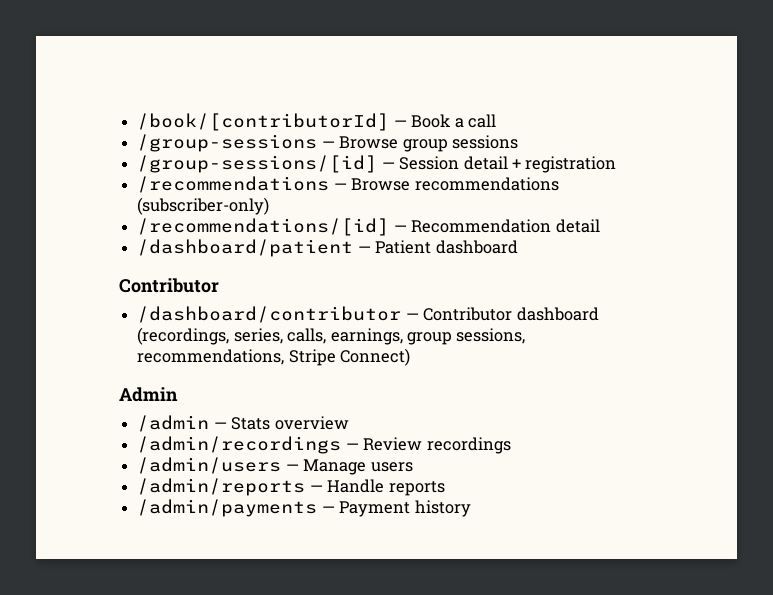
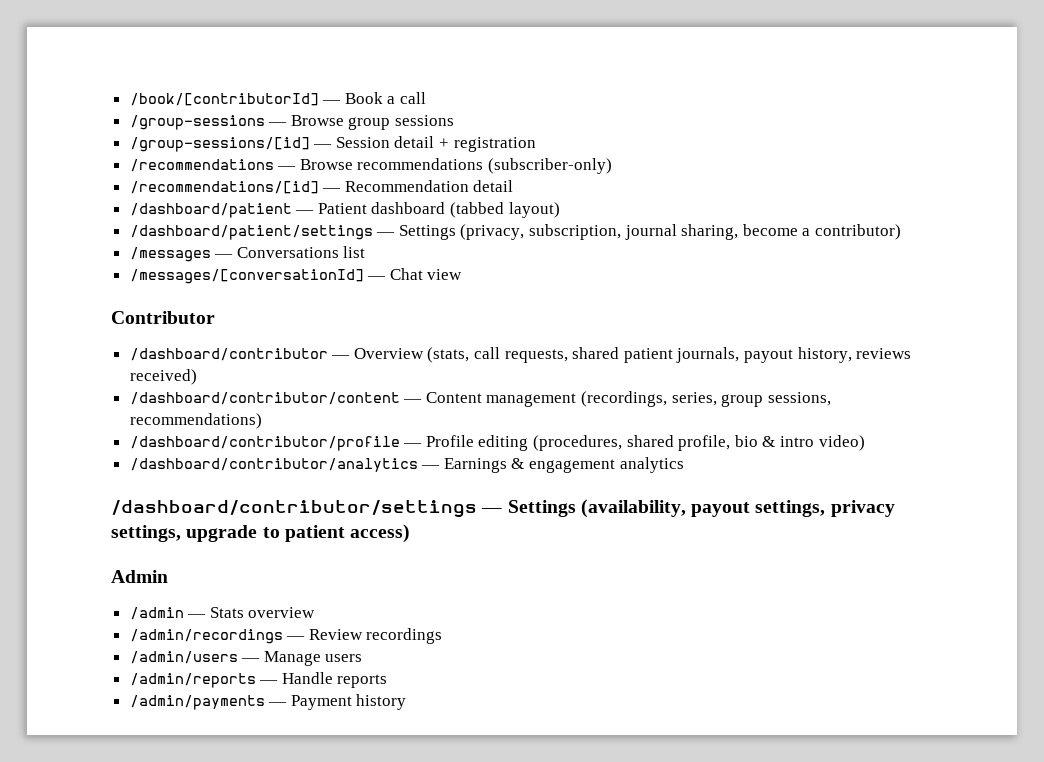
- /dashboard/patient — Patient dashboard
+ /dashboard/patient — Patient dashboard (tabbed layout)
+ /dashboard/patient/settings — Settings (privacy, subscription, journal sharing, become a contributor)
+ /messages — Conversations list
+ /messages/[conversationId] — Chat view
  Contributor
- /dashboard/contributor — Contributor dashboard (recordings, series, calls, earnings, group sessions, recommendations, Stripe Connect)
+ /dashboard/contributor — Overview (stats, call requests, shared patient journals, payout history, reviews received)
+ /dashboard/contributor/content — Content management (recordings, series, group sessions, recommendations)
+ /dashboard/contributor/profile — Profile editing (procedures, shared profile, bio & intro video)
+ /dashboard/contributor/analytics — Earnings & engagement analytics
+ /dashboard/contributor/settings — Settings (availability, payout settings, privacy settings, upgrade to patient access)

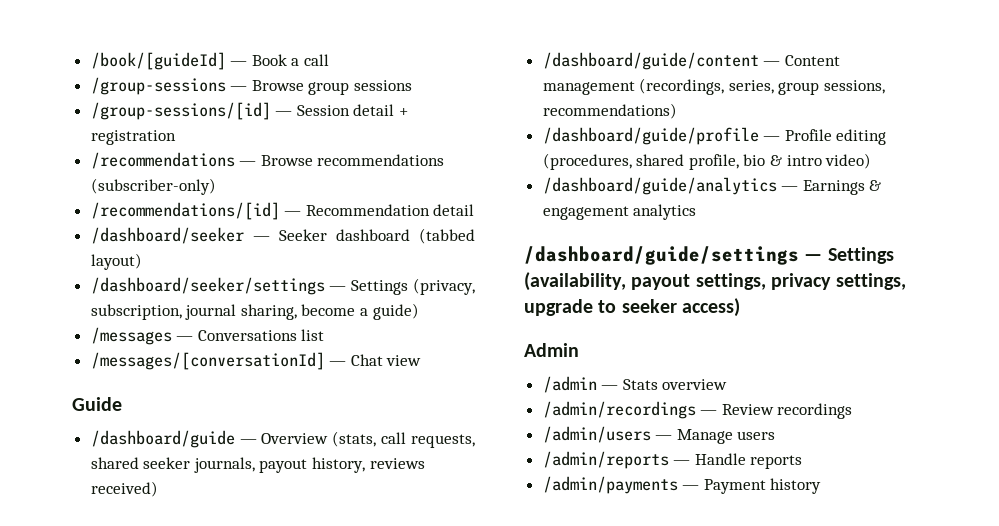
- /book/[contributorId] — Book a call
+ /book/[guideId] — Book a call
- /dashboard/patient — Patient dashboard (tabbed layout)
+ /dashboard/seeker — Seeker dashboard (tabbed layout)
- /dashboard/patient/settings — Settings (privacy, subscription, journal sharing, become a contributor)
+ /dashboard/seeker/settings — Settings (privacy, subscription, journal sharing, become a guide)
- Contributor
- /dashboard/contributor — Overview (stats, call requests, shared patient journals, payout history, reviews received)
+ Guide
+ /dashboard/guide — Overview (stats, call requests, shared seeker journals, payout history, reviews received)
- /dashboard/contributor/content — Content management (recordings, series, group sessions, recommendations)
+ /dashboard/guide/content — Content management (recordings, series, group sessions, recommendations)
- /dashboard/contributor/profile — Profile editing (procedures, shared profile, bio & intro video)
+ /dashboard/guide/profile — Profile editing (procedures, shared profile, bio & intro video)
- /dashboard/contributor/analytics — Earnings & engagement analytics
+ /dashboard/guide/analytics — Earnings & engagement analytics
- /dashboard/contributor/settings — Settings (availability, payout settings, privacy settings, upgrade to patient access)
+ /dashboard/guide/settings — Settings (availability, payout settings, privacy settings, upgrade to seeker access)

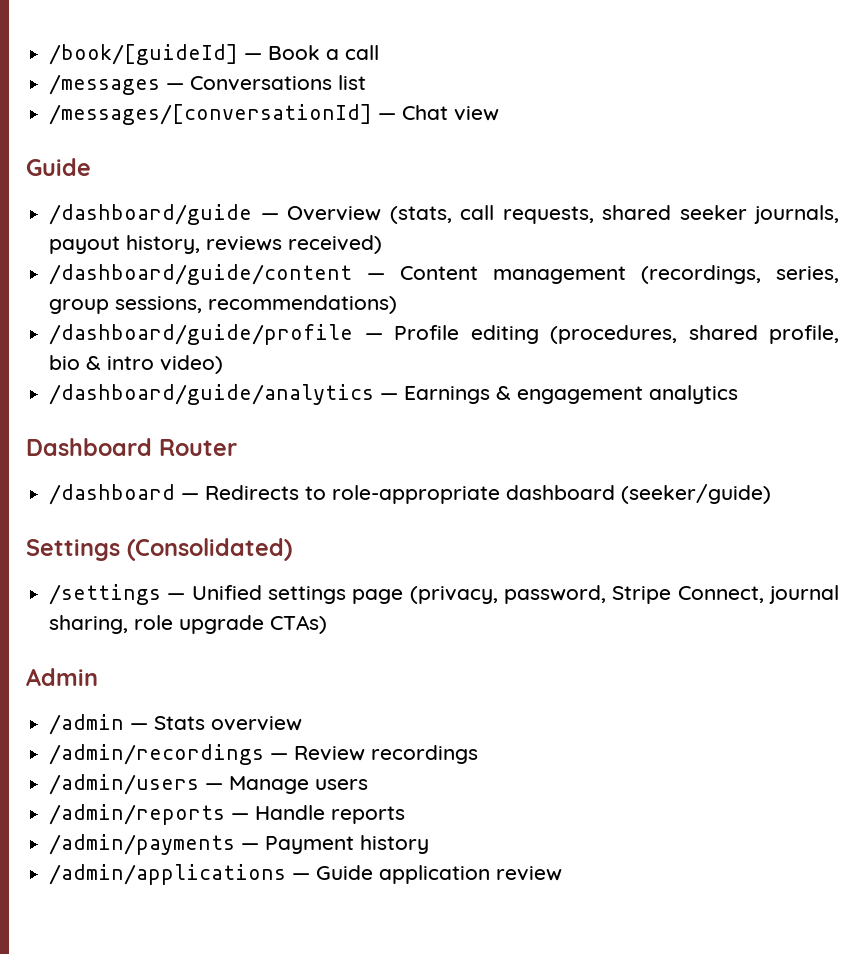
- /group-sessions — Browse group sessions
- /group-sessions/[id] — Session detail + registration
- /recommendations — Browse recommendations (subscriber-only)
- /recommendations/[id] — Recommendation detail
- /dashboard/seeker — Seeker dashboard (tabbed layout)
- /dashboard/seeker/settings — Settings (privacy, subscription, journal sharing, become a guide)
- /dashboard/guide/settings — Settings (availability, payout settings, privacy settings, upgrade to seeker access)
+ Dashboard Router
+ /dashboard — Redirects to role-appropriate dashboard (seeker/guide)
+ Settings (Consolidated)
+ /settings — Unified settings page (privacy, password, Stripe Connect, journal sharing, role upgrade CTAs)
+ /admin/applications — Guide application review

